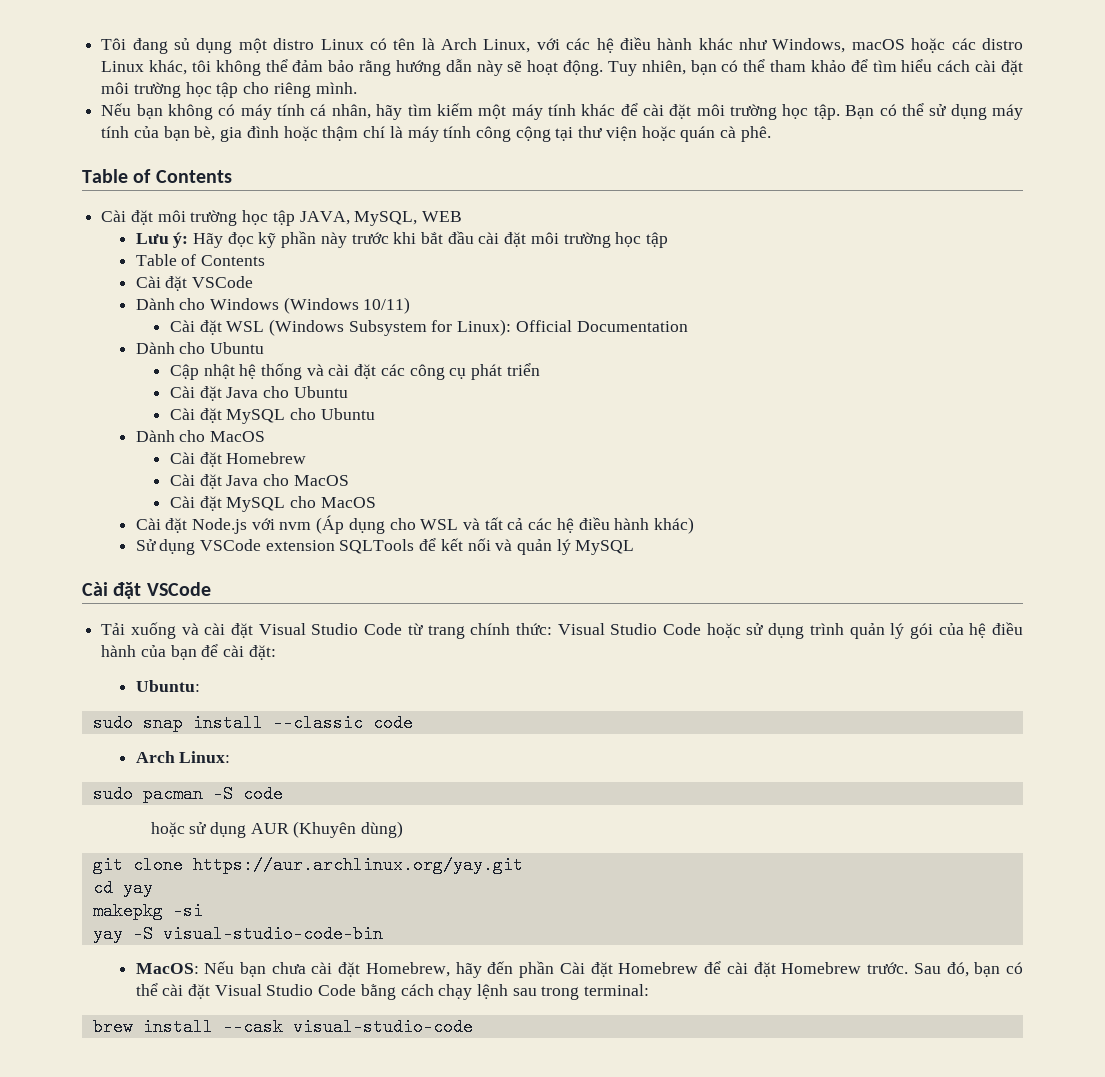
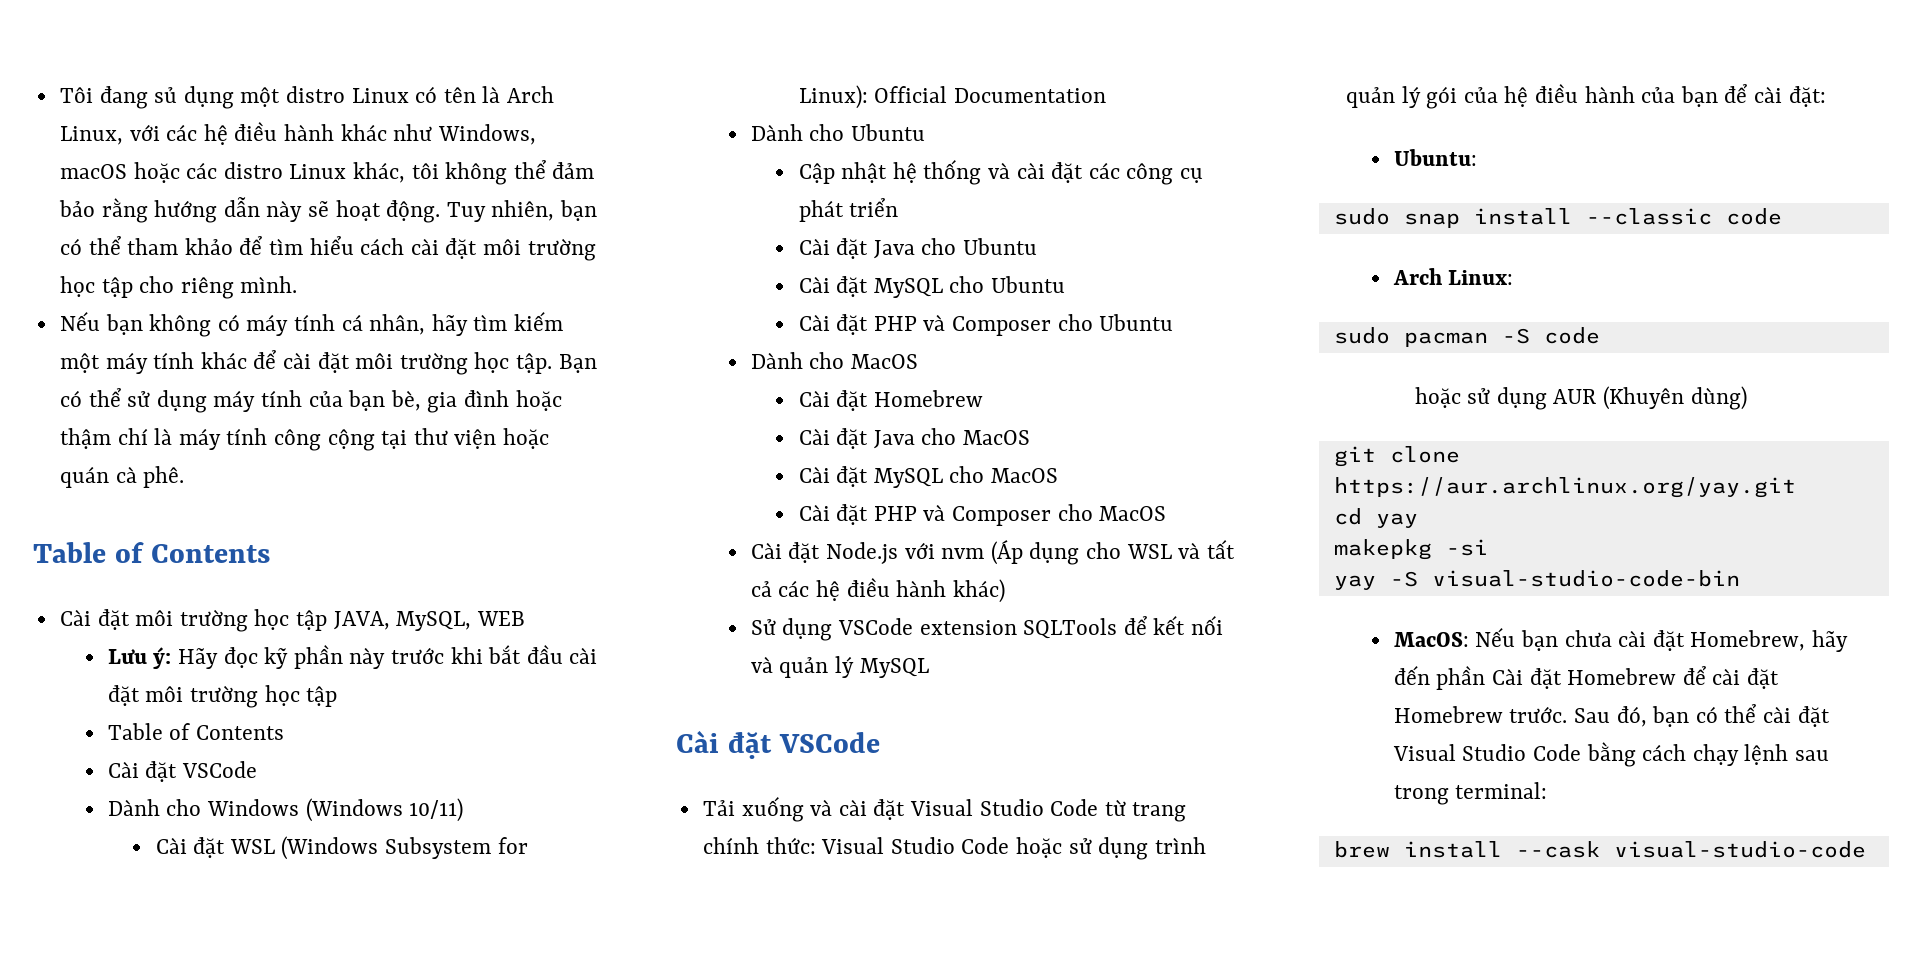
+ Cài đặt PHP và Composer cho Ubuntu
+ Cài đặt PHP và Composer cho MacOS

